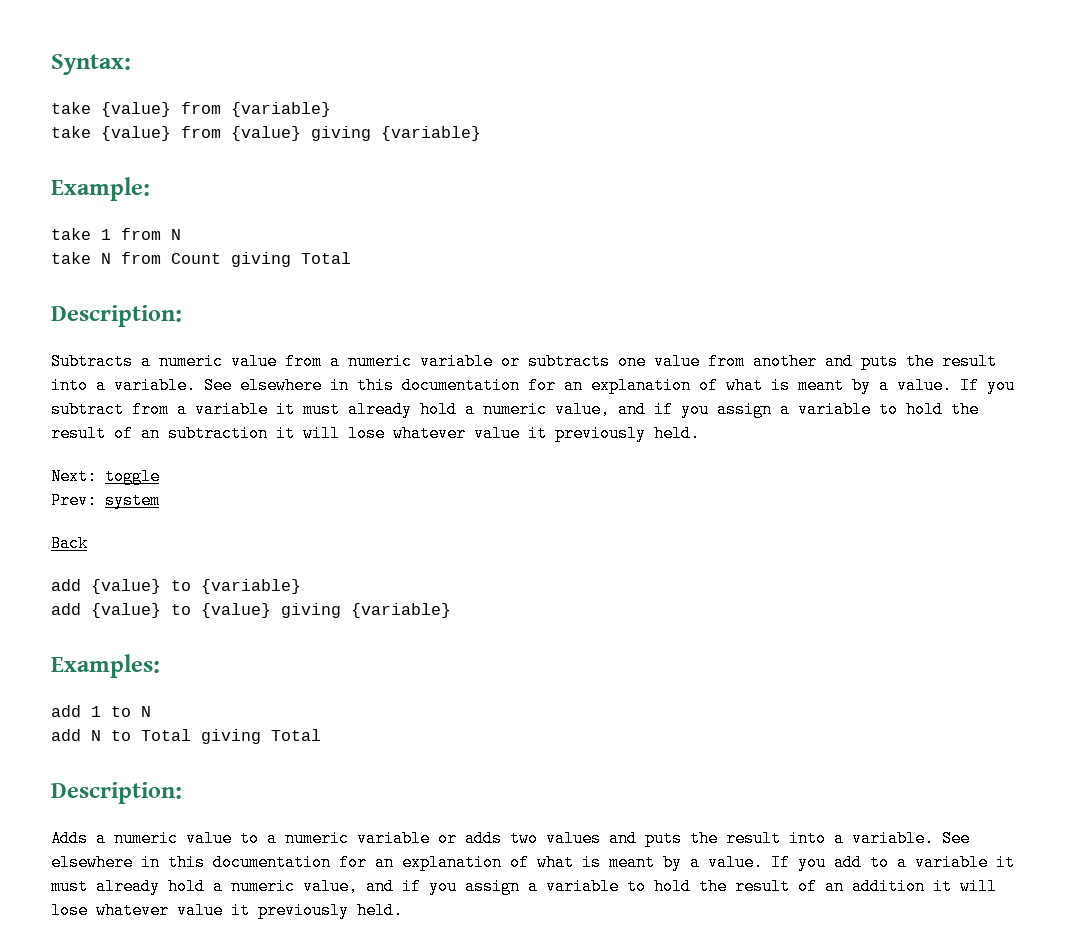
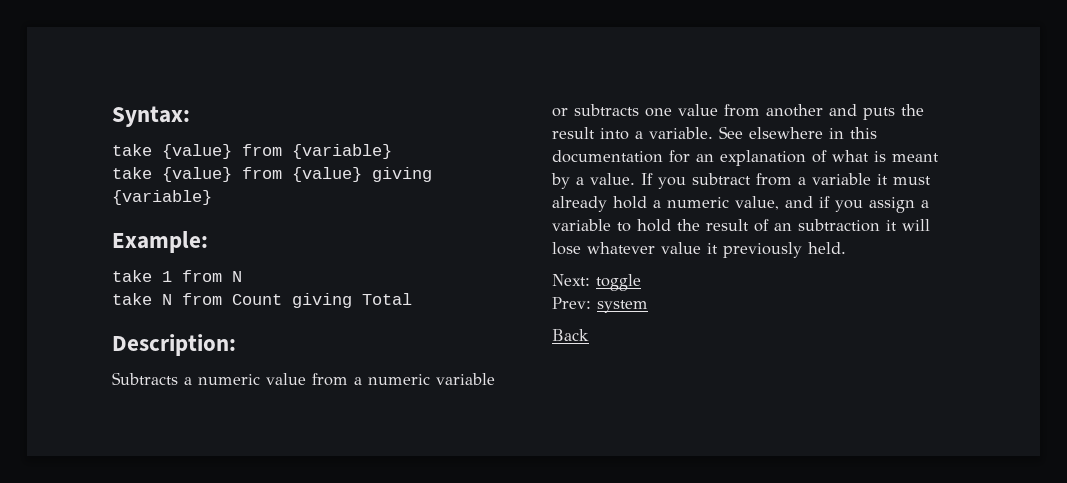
- add {value} to {variable}
- add {value} to {value} giving {variable}
- Examples:
- add 1 to N
- add N to Total giving Total
- Description:
- Adds a numeric value to a numeric variable or adds two values and puts the result into a variable. See elsewhere in this documentation for an explanation of what is meant by a value. If you add to a variable it must already hold a numeric value, and if you assign a variable to hold the result of an addition it will lose whatever value it previously held.

